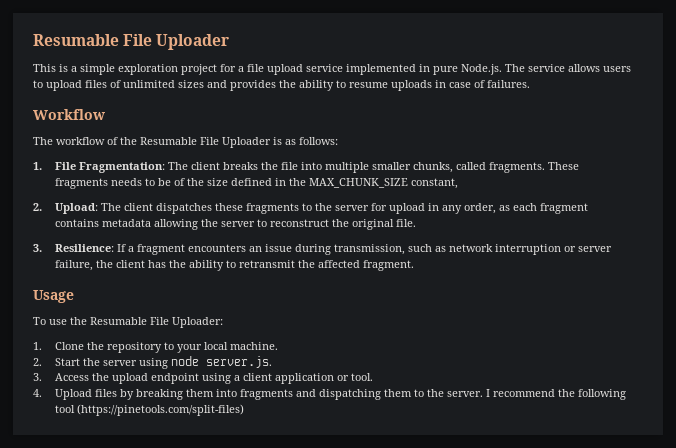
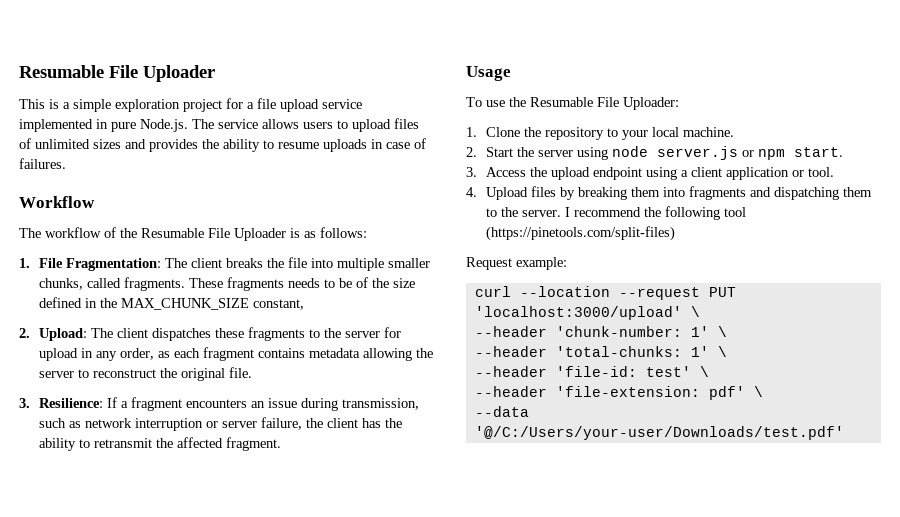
- 2. Start the server using node server.js.
+ 2. Start the server using node server.js or npm start.
+ Request example:
+ curl --location --request PUT 'localhost:3000/upload' \
+ --header 'chunk-number: 1' \
+ --header 'total-chunks: 1' \
+ --header 'file-id: test' \
+ --header 'file-extension: pdf' \
+ --data '@/C:/Users/your-user/Downloads/test.pdf'

